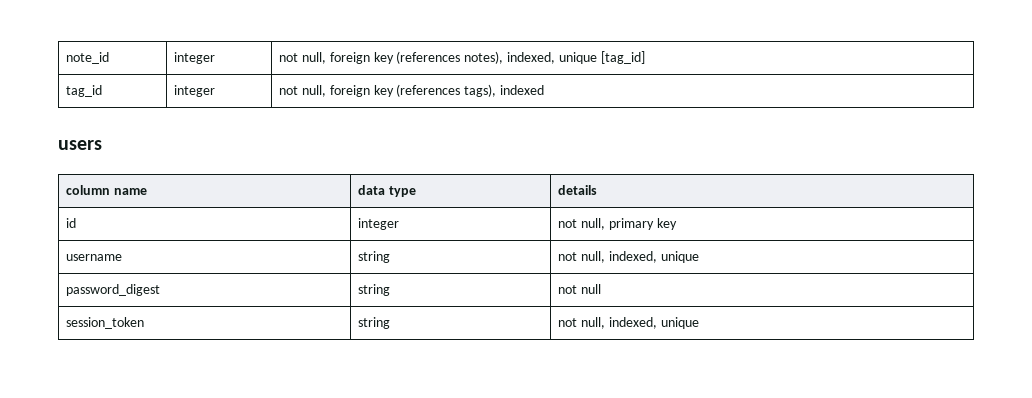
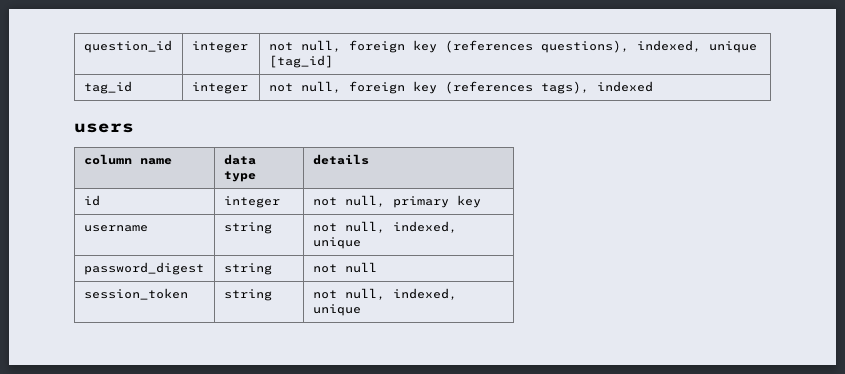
- note_id | integer | not null, foreign key (references notes), indexed, unique [tag_id]
+ question_id | integer | not null, foreign key (references questions), indexed, unique [tag_id]

